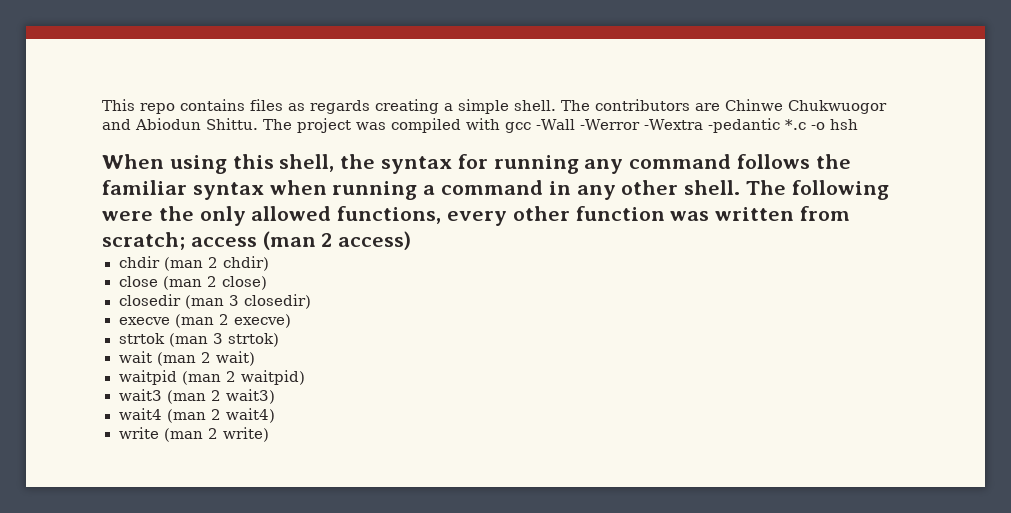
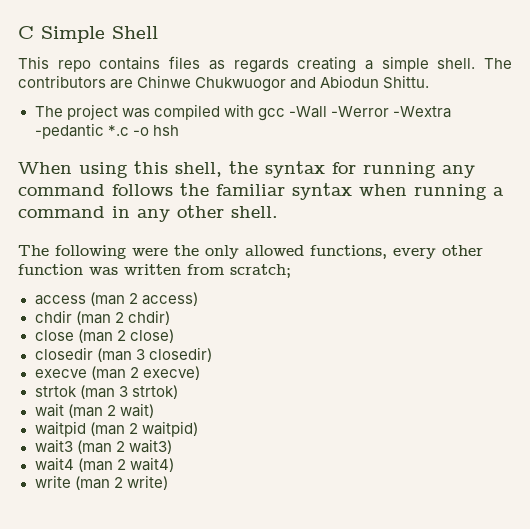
+ C Simple Shell
- The contributors are Chinwe Chukwuogor and Abiodun Shittu. The project was compiled with gcc -Wall -Werror -Wextra -pedantic *.c -o hsh
+ The contributors are Chinwe Chukwuogor and Abiodun Shittu.
+ The project was compiled with gcc -Wall -Werror -Wextra -pedantic *.c -o hsh
- When using this shell, the syntax for running any command follows the familiar syntax when running a command in any other shell. The following were the only allowed functions, every other function was written from scratch; access (man 2 access)
+ When using this shell, the syntax for running any command follows the familiar syntax when running a command in any other shell.
+ The following were the only allowed functions, every other function was written from scratch;
+ access (man 2 access)

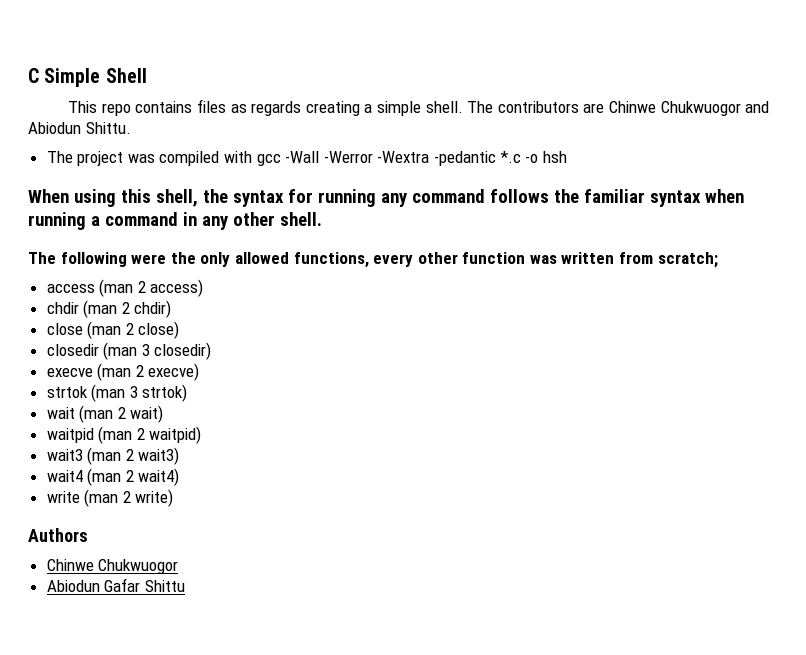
+ Authors
+ Chinwe Chukwuogor
+ Abiodun Gafar Shittu

